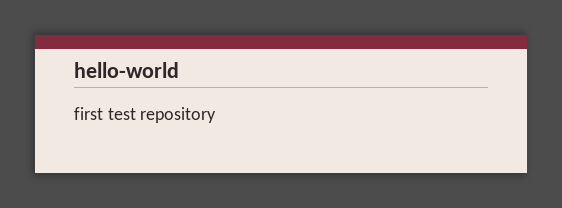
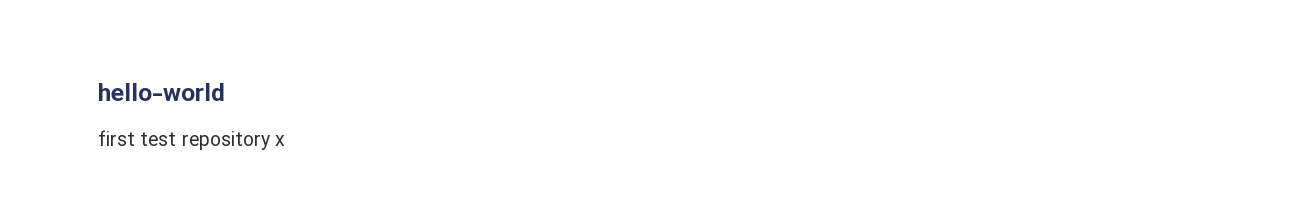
- first test repository
+ first test repository x

